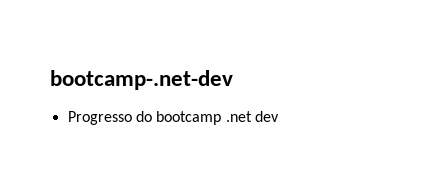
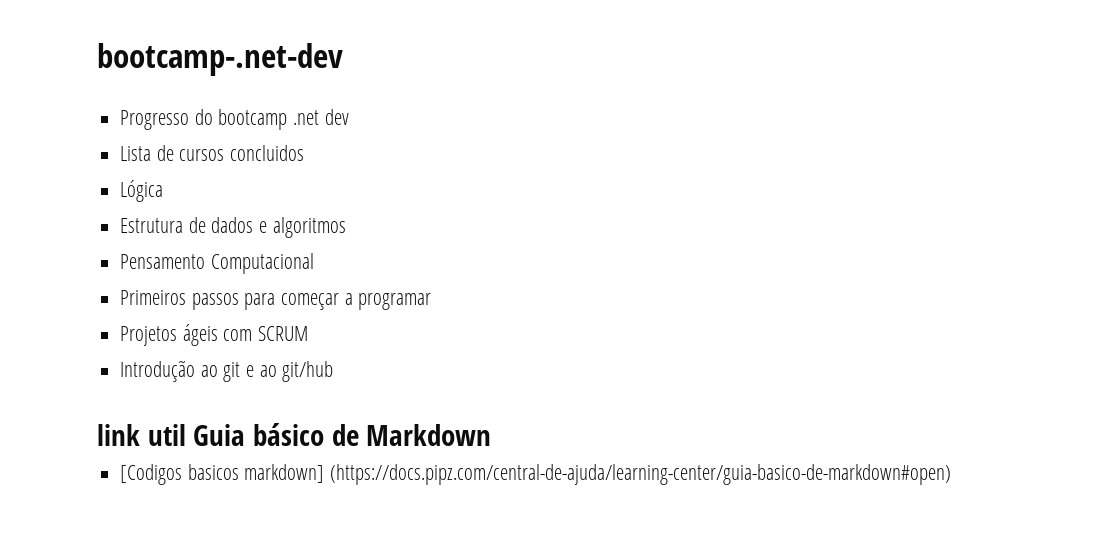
+ Lista de cursos concluidos
+ Lógica
+ Estrutura de dados e algoritmos
+ Pensamento Computacional
+ Primeiros passos para começar a programar
+ Projetos ágeis com SCRUM
+ Introdução ao git e ao git/hub
+ link util Guia básico de Markdown
+ [Codigos basicos markdown] (https://docs.pipz.com/central-de-ajuda/learning-center/guia-basico-de-markdown#open)

